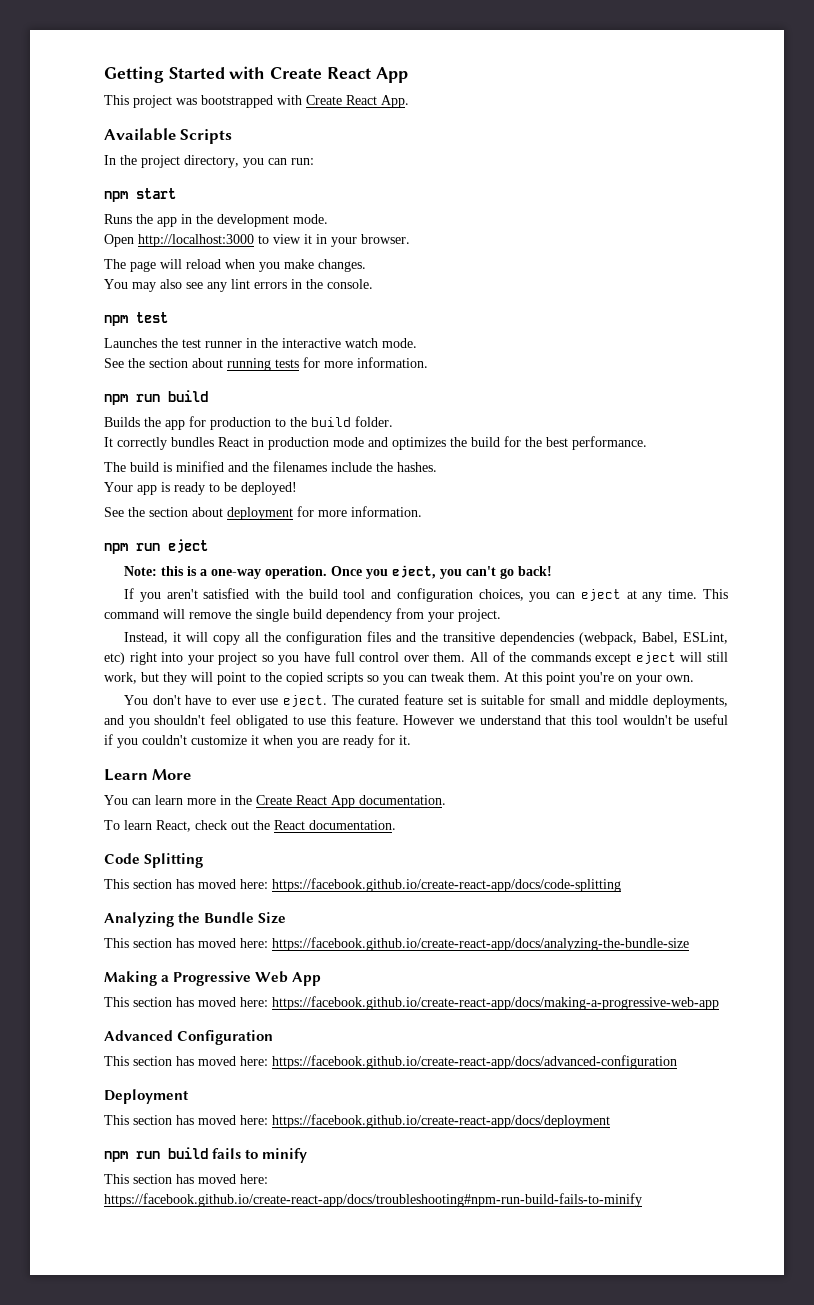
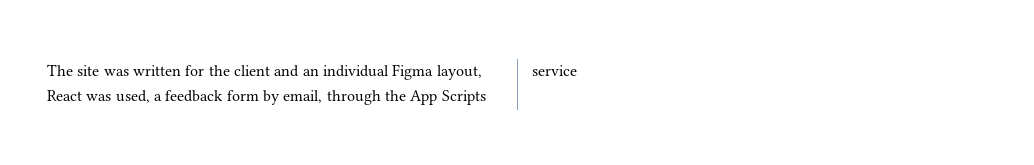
- Getting Started with Create React App
- This project was bootstrapped with Create React App.
- Available Scripts
- In the project directory, you can run:
- npm start
- Runs the app in the development mode.
- Open http://localhost:3000 to view it in your browser.
- The page will reload when you make changes.
- You may also see any lint errors in the console.
- npm test
- Launches the test runner in the interactive watch mode.
- See the section about running tests for more information.
- npm run build
- Builds the app for production to the build folder.
- It correctly bundles React in production mode and optimizes the build for the best performance.
- The build is minified and the filenames include the hashes.
- Your app is ready to be deployed!
- See the section about deployment for more information.
- npm run eject
- Note: this is a one-way operation. Once you eject, you can't go back!
- If you aren't satisfied with the build tool and configuration choices, you can eject at any time. This command will remove the single build dependency from your project.
- Instead, it will copy all the configuration files and the transitive dependencies (webpack, Babel, ESLint, etc) right into your project so you have full control over them. All of the commands except eject will still work, but they will point to the copied scripts so you can tweak them. At this point you're on your own.
- You don't have to ever use eject. The curated feature set is suitable for small and middle deployments, and you shouldn't feel obligated to use this feature. However we understand that this tool wouldn't be useful if you couldn't customize it when you are ready for it.
- Learn More
- You can learn more in the Create React App documentation.
- To learn React, check out the React documentation.
- Code Splitting
- This section has moved here: https://facebook.github.io/create-react-app/docs/code-splitting
- Analyzing the Bundle Size
- This section has moved here: https://facebook.github.io/create-react-app/docs/analyzing-the-bundle-size
- Making a Progressive Web App
- This section has moved here: https://facebook.github.io/create-react-app/docs/making-a-progressive-web-app
- Advanced Configuration
- This section has moved here: https://facebook.github.io/create-react-app/docs/advanced-configuration
- Deployment
- This section has moved here: https://facebook.github.io/create-react-app/docs/deployment
- npm run build fails to minify
- This section has moved here: https://facebook.github.io/create-react-app/docs/troubleshooting#npm-run-build-fails-to-minify
+ The site was written for the client and an individual Figma layout, React was used, a feedback form by email, through the App Scripts service

